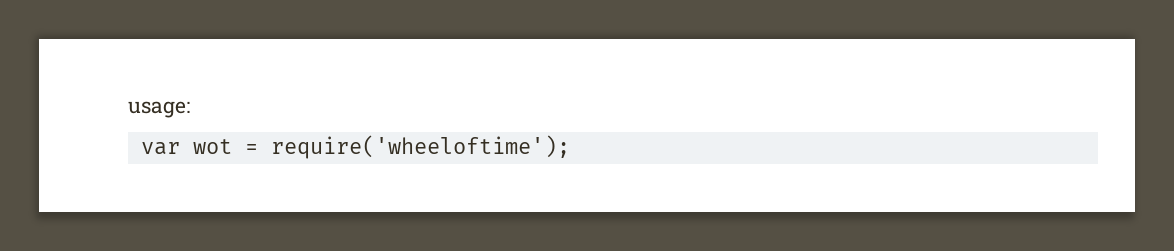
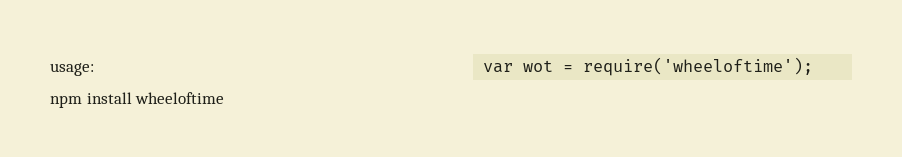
+ npm install wheeloftime

